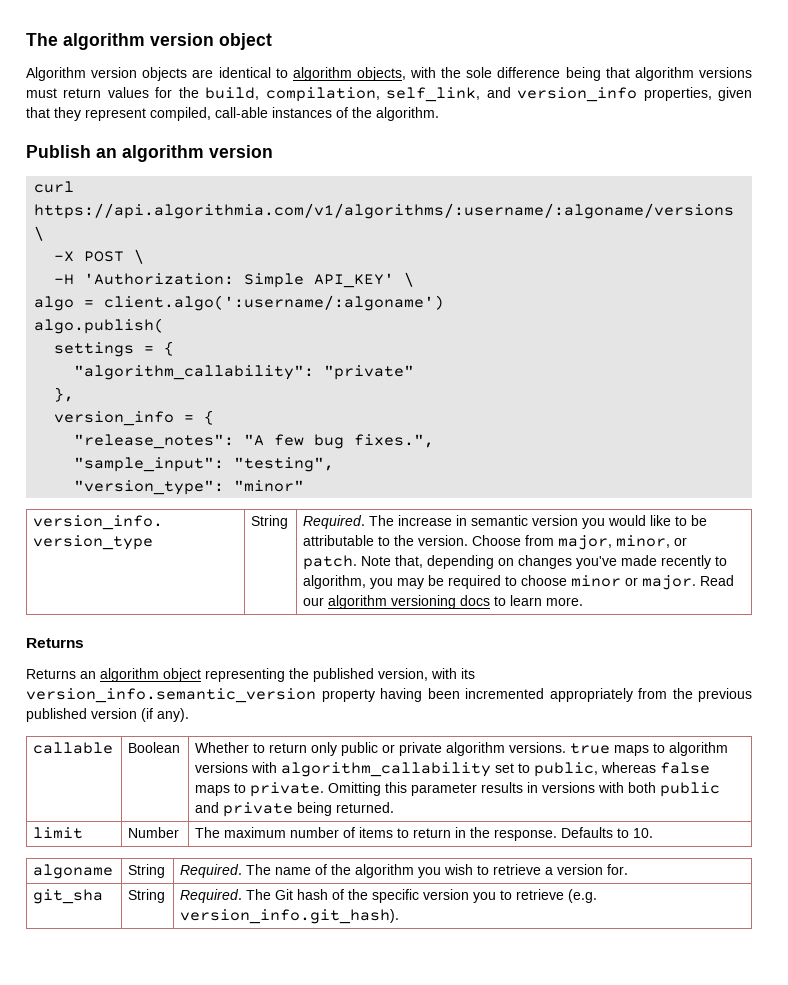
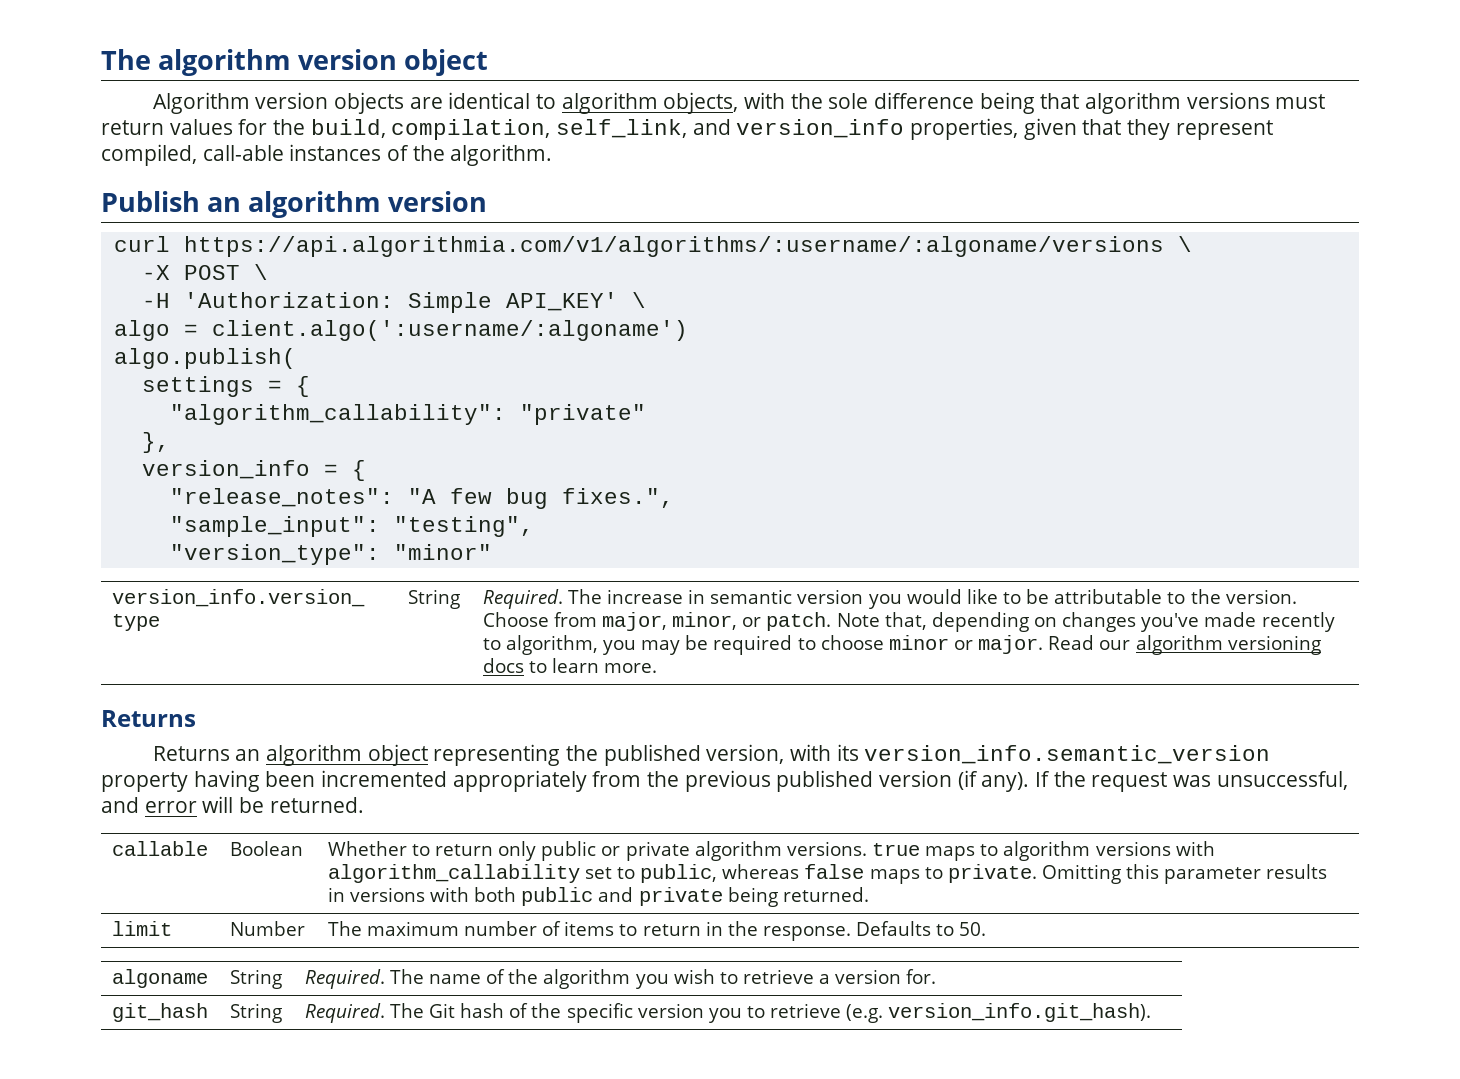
+ If the request was unsuccessful, and error will be returned.
- limit | Number | The maximum number of items to return in the response. Defaults to 10.
+ limit | Number | The maximum number of items to return in the response. Defaults to 50.
- git_sha | String | Required. The Git hash of the specific version you to retrieve (e.g. version_info.git_hash).
+ git_hash | String | Required. The Git hash of the specific version you to retrieve (e.g. version_info.git_hash).

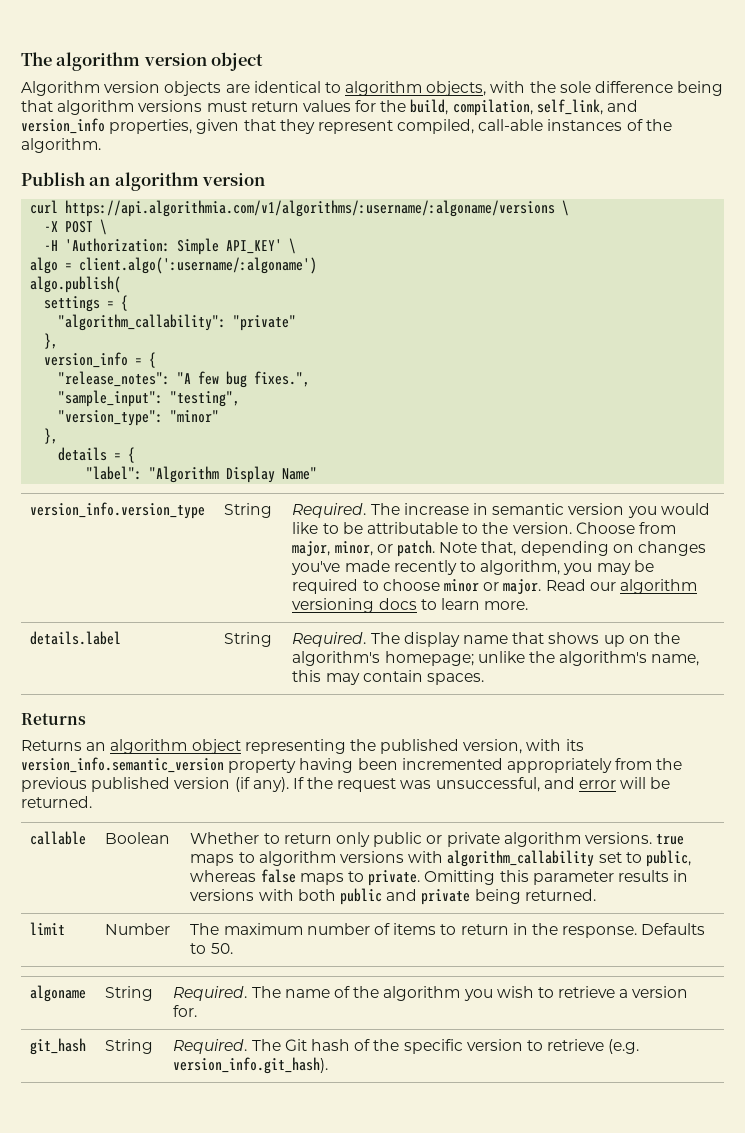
  "version_type": "minor"
+ },
+ details = {
+ "label": "Algorithm Display Name"
+ details.label | String | Required. The display name that shows up on the algorithm's homepage; unlike the algorithm's name, this may contain spaces.
- git_hash | String | Required. The Git hash of the specific version you to retrieve (e.g. version_info.git_hash).
+ git_hash | String | Required. The Git hash of the specific version to retrieve (e.g. version_info.git_hash).

